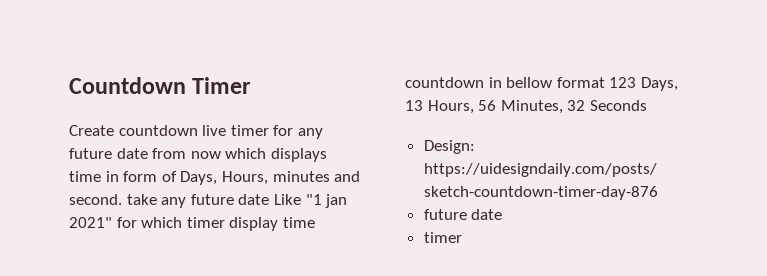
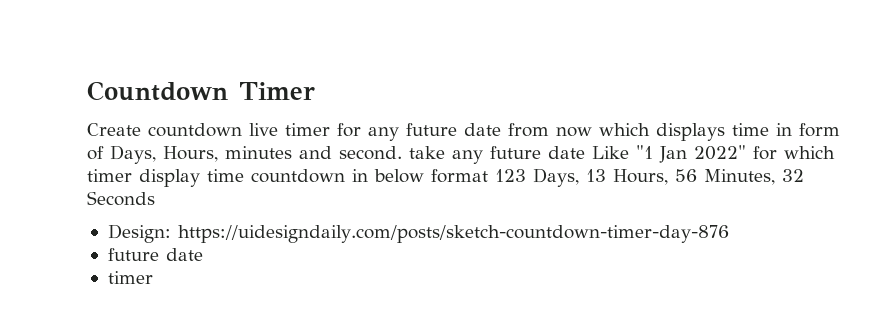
- Create countdown live timer for any future date from now which displays time in form of Days, Hours, minutes and second. take any future date Like "1 jan 2021" for which timer display time countdown in bellow format 123 Days, 13 Hours, 56 Minutes, 32 Seconds
+ Create countdown live timer for any future date from now which displays time in form of Days, Hours, minutes and second. take any future date Like "1 Jan 2022" for which timer display time countdown in below format 123 Days, 13 Hours, 56 Minutes, 32 Seconds

